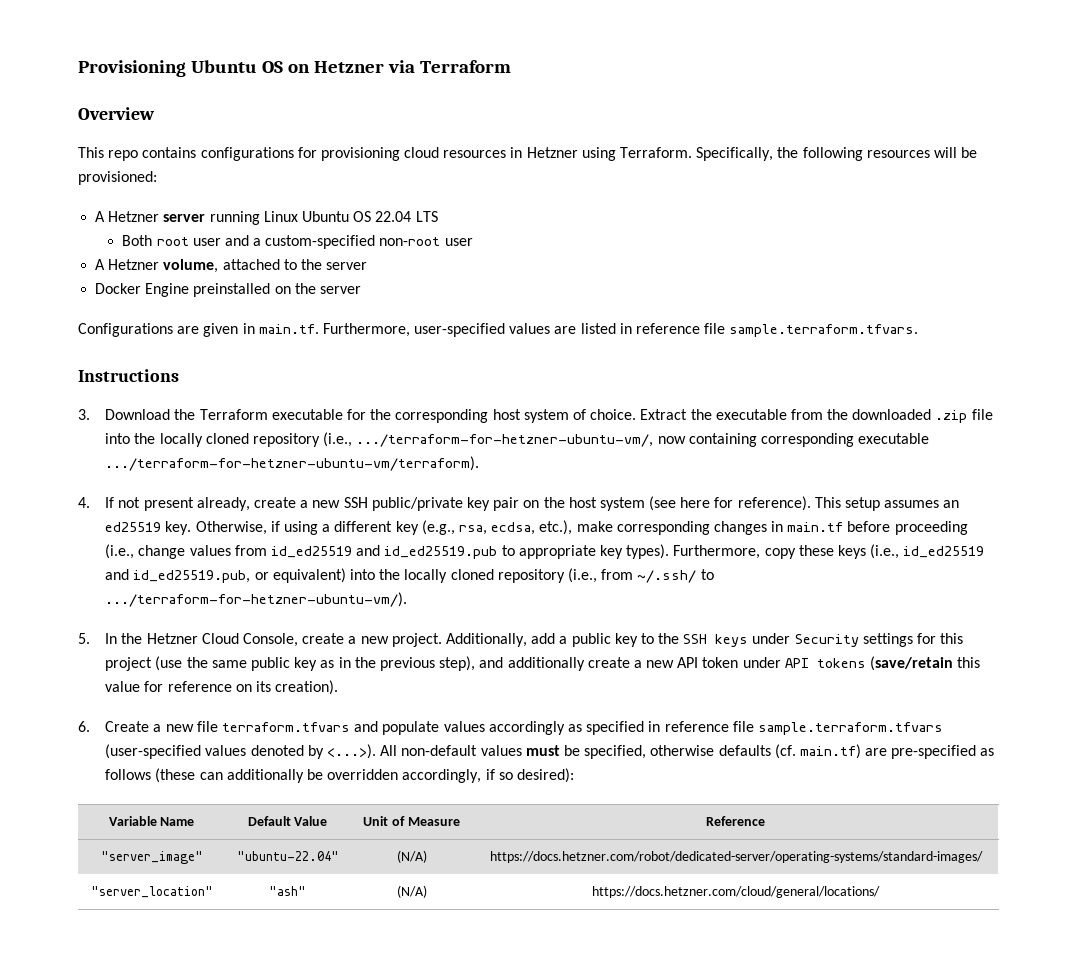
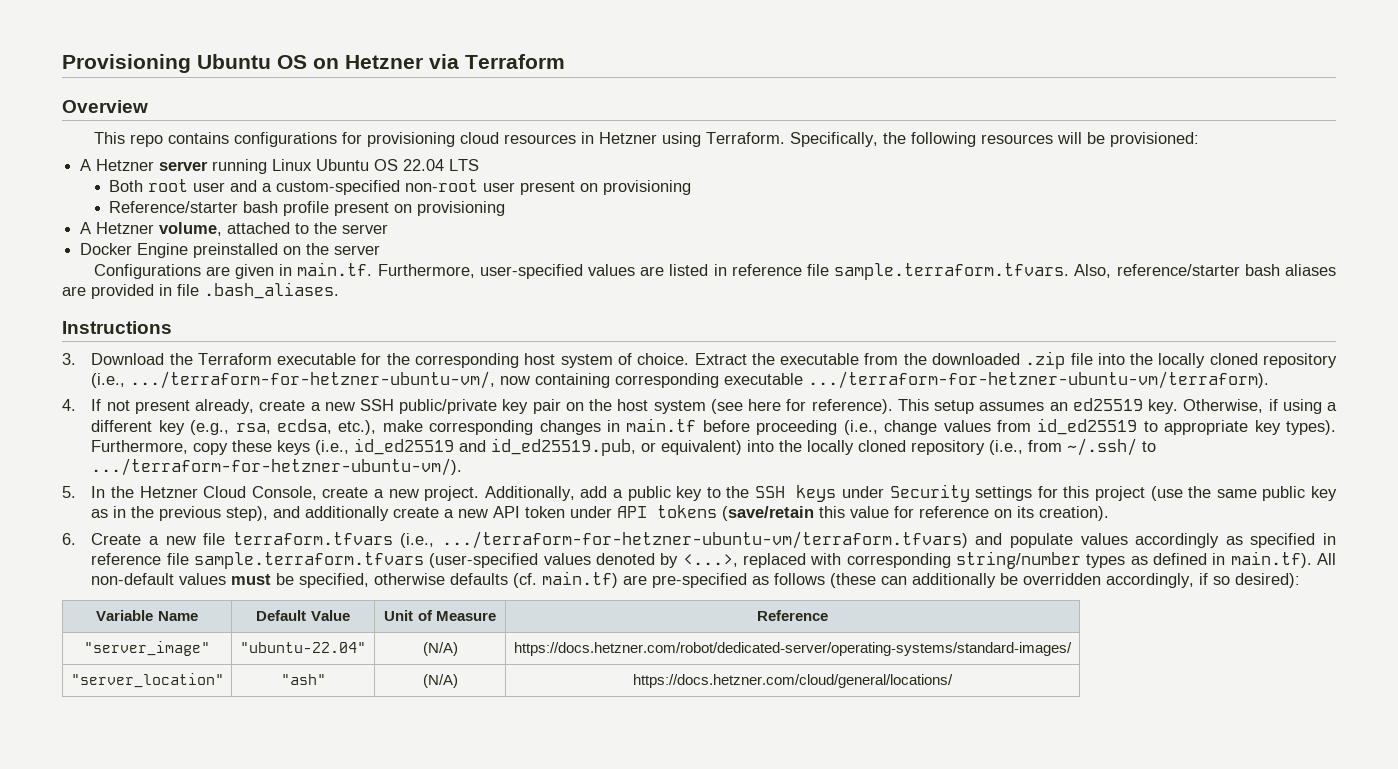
- Both root user and a custom-specified non-root user
+ Both root user and a custom-specified non-root user present on provisioning
+ Reference/starter bash profile present on provisioning
- Configurations are given in main.tf. Furthermore, user-specified values are listed in reference file sample.terraform.tfvars.
+ Configurations are given in main.tf. Furthermore, user-specified values are listed in reference file sample.terraform.tfvars. Also, reference/starter bash aliases are provided in file .bash_aliases.
- Otherwise, if using a different key (e.g., rsa, ecdsa, etc.), make corresponding changes in main.tf before proceeding (i.e., change values from id_ed25519 and id_ed25519.pub to appropriate key types).
+ Otherwise, if using a different key (e.g., rsa, ecdsa, etc.), make corresponding changes in main.tf before proceeding (i.e., change values from id_ed25519 to appropriate key types).
- 6. Create a new file terraform.tfvars and populate values accordingly as specified in reference file sample.terraform.tfvars (user-specified values denoted by <...>). All non-default values must be specified, otherwise defaults (cf. main.tf) are pre-specified as follows (these can additionally be overridden accordingly, if so desired):
+ 6. Create a new file terraform.tfvars (i.e., .../terraform-for-hetzner-ubuntu-vm/terraform.tfvars) and populate values accordingly as specified in reference file sample.terraform.tfvars (user-specified values denoted by <...>, replaced with corresponding string/number types as defined in main.tf). All non-default values must be specified, otherwise defaults (cf. main.tf) are pre-specified as follows (these can additionally be overridden accordingly, if so desired):

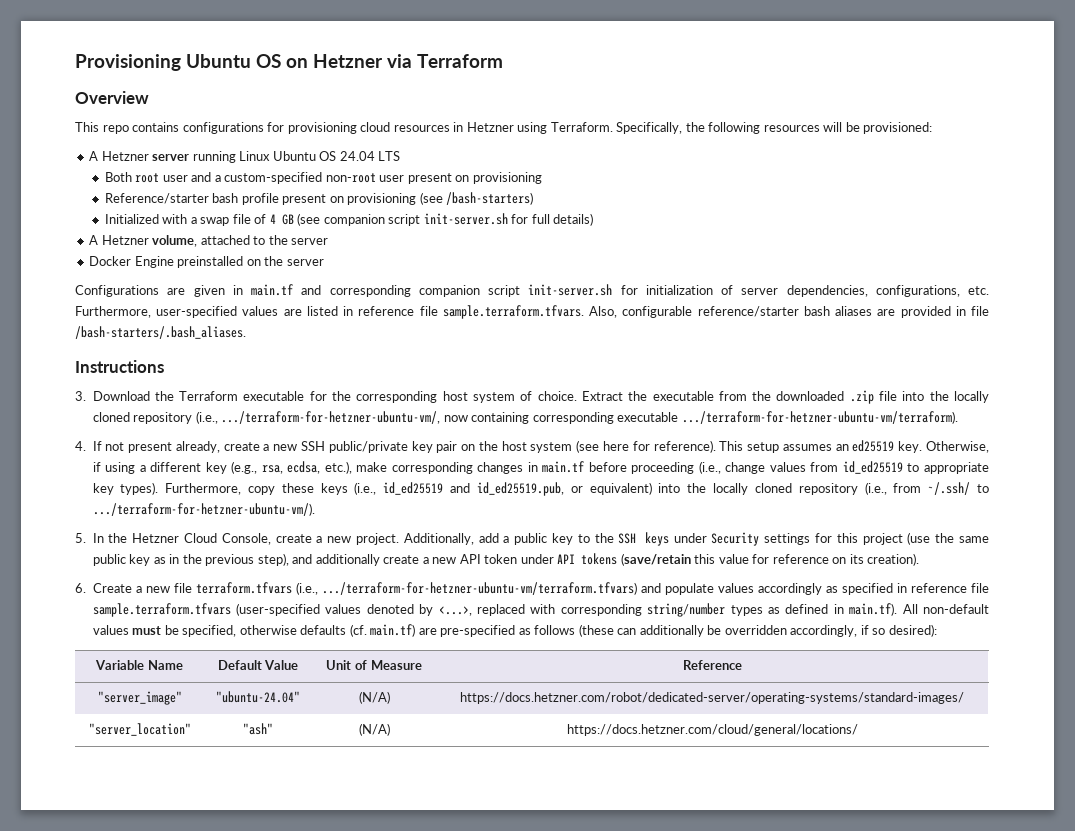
- A Hetzner server running Linux Ubuntu OS 22.04 LTS
+ A Hetzner server running Linux Ubuntu OS 24.04 LTS
- Reference/starter bash profile present on provisioning
+ Reference/starter bash profile present on provisioning (see /bash-starters)
+ Initialized with a swap file of 4 GB (see companion script init-server.sh for full details)
- Configurations are given in main.tf. Furthermore, user-specified values are listed in reference file sample.terraform.tfvars. Also, reference/starter bash aliases are provided in file .bash_aliases.
+ Configurations are given in main.tf and corresponding companion script init-server.sh for initialization of server dependencies, configurations, etc. Furthermore, user-specified values are listed in reference file sample.terraform.tfvars. Also, configurable reference/starter bash aliases are provided in file /bash-starters/.bash_aliases.
- "server_image" | "ubuntu-22.04" | (N/A) | https://docs.hetzner.com/robot/dedicated-server/operating-systems/standard-images/
+ "server_image" | "ubuntu-24.04" | (N/A) | https://docs.hetzner.com/robot/dedicated-server/operating-systems/standard-images/

